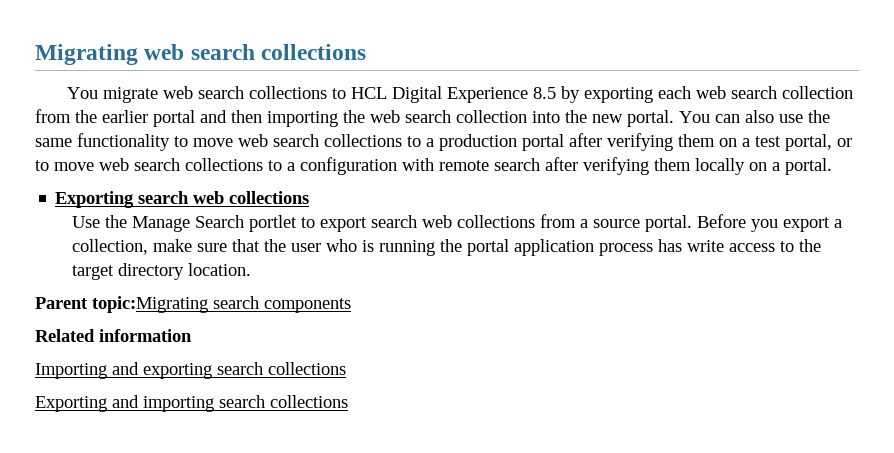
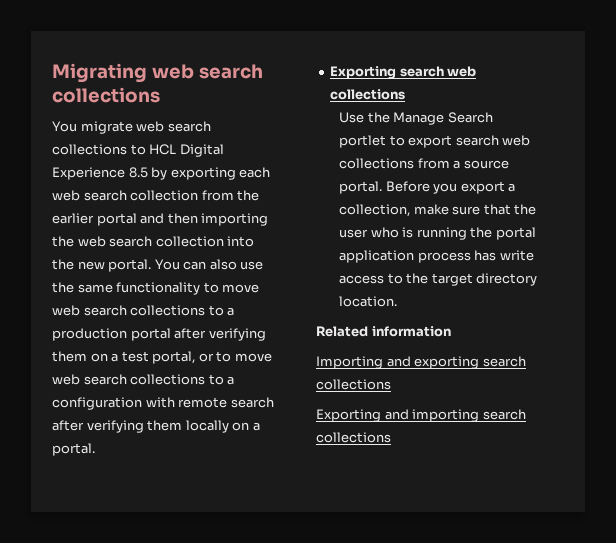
- Parent topic:Migrating search components

